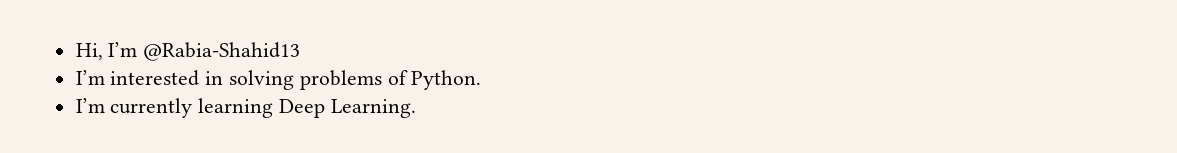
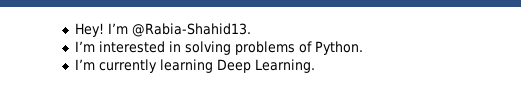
- Hi, I’m @Rabia-Shahid13
+ Hey! I’m @Rabia-Shahid13.

